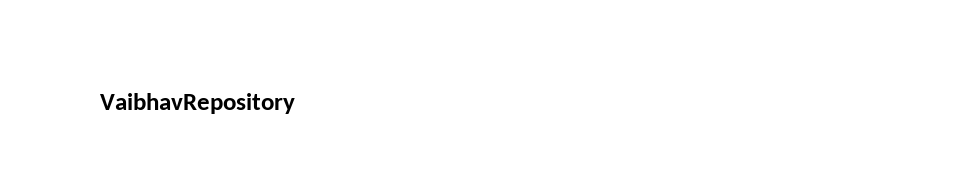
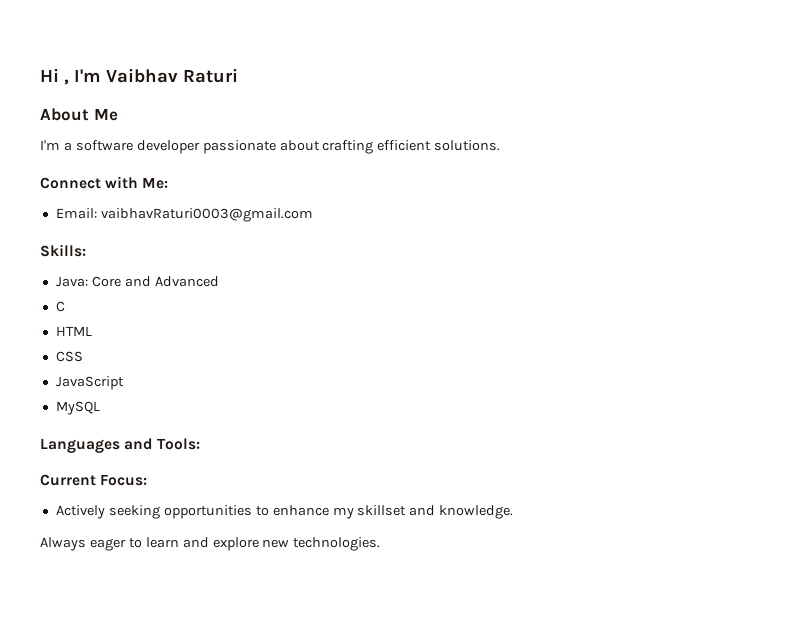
- VaibhavRepository
+ Hi , I'm Vaibhav Raturi
+ About Me
+ I'm a software developer passionate about crafting efficient solutions.
+ Connect with Me:
+ Email: vaibhavRaturi0003@gmail.com
+ Skills:
+ Java: Core and Advanced
+ C
+ HTML
+ CSS
+ JavaScript
+ MySQL
+ Languages and Tools:
+ Current Focus:
+ Actively seeking opportunities to enhance my skillset and knowledge.
+ Always eager to learn and explore new technologies.

